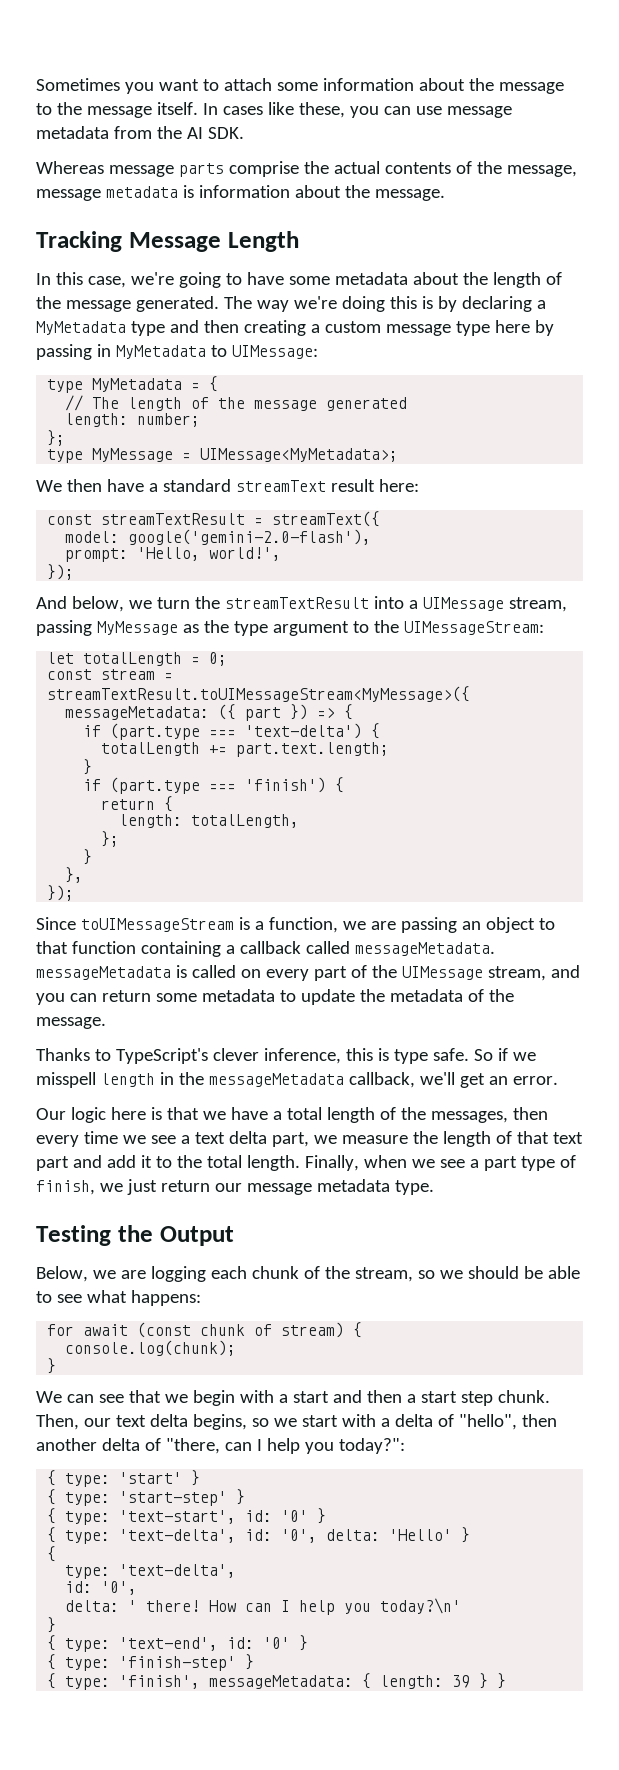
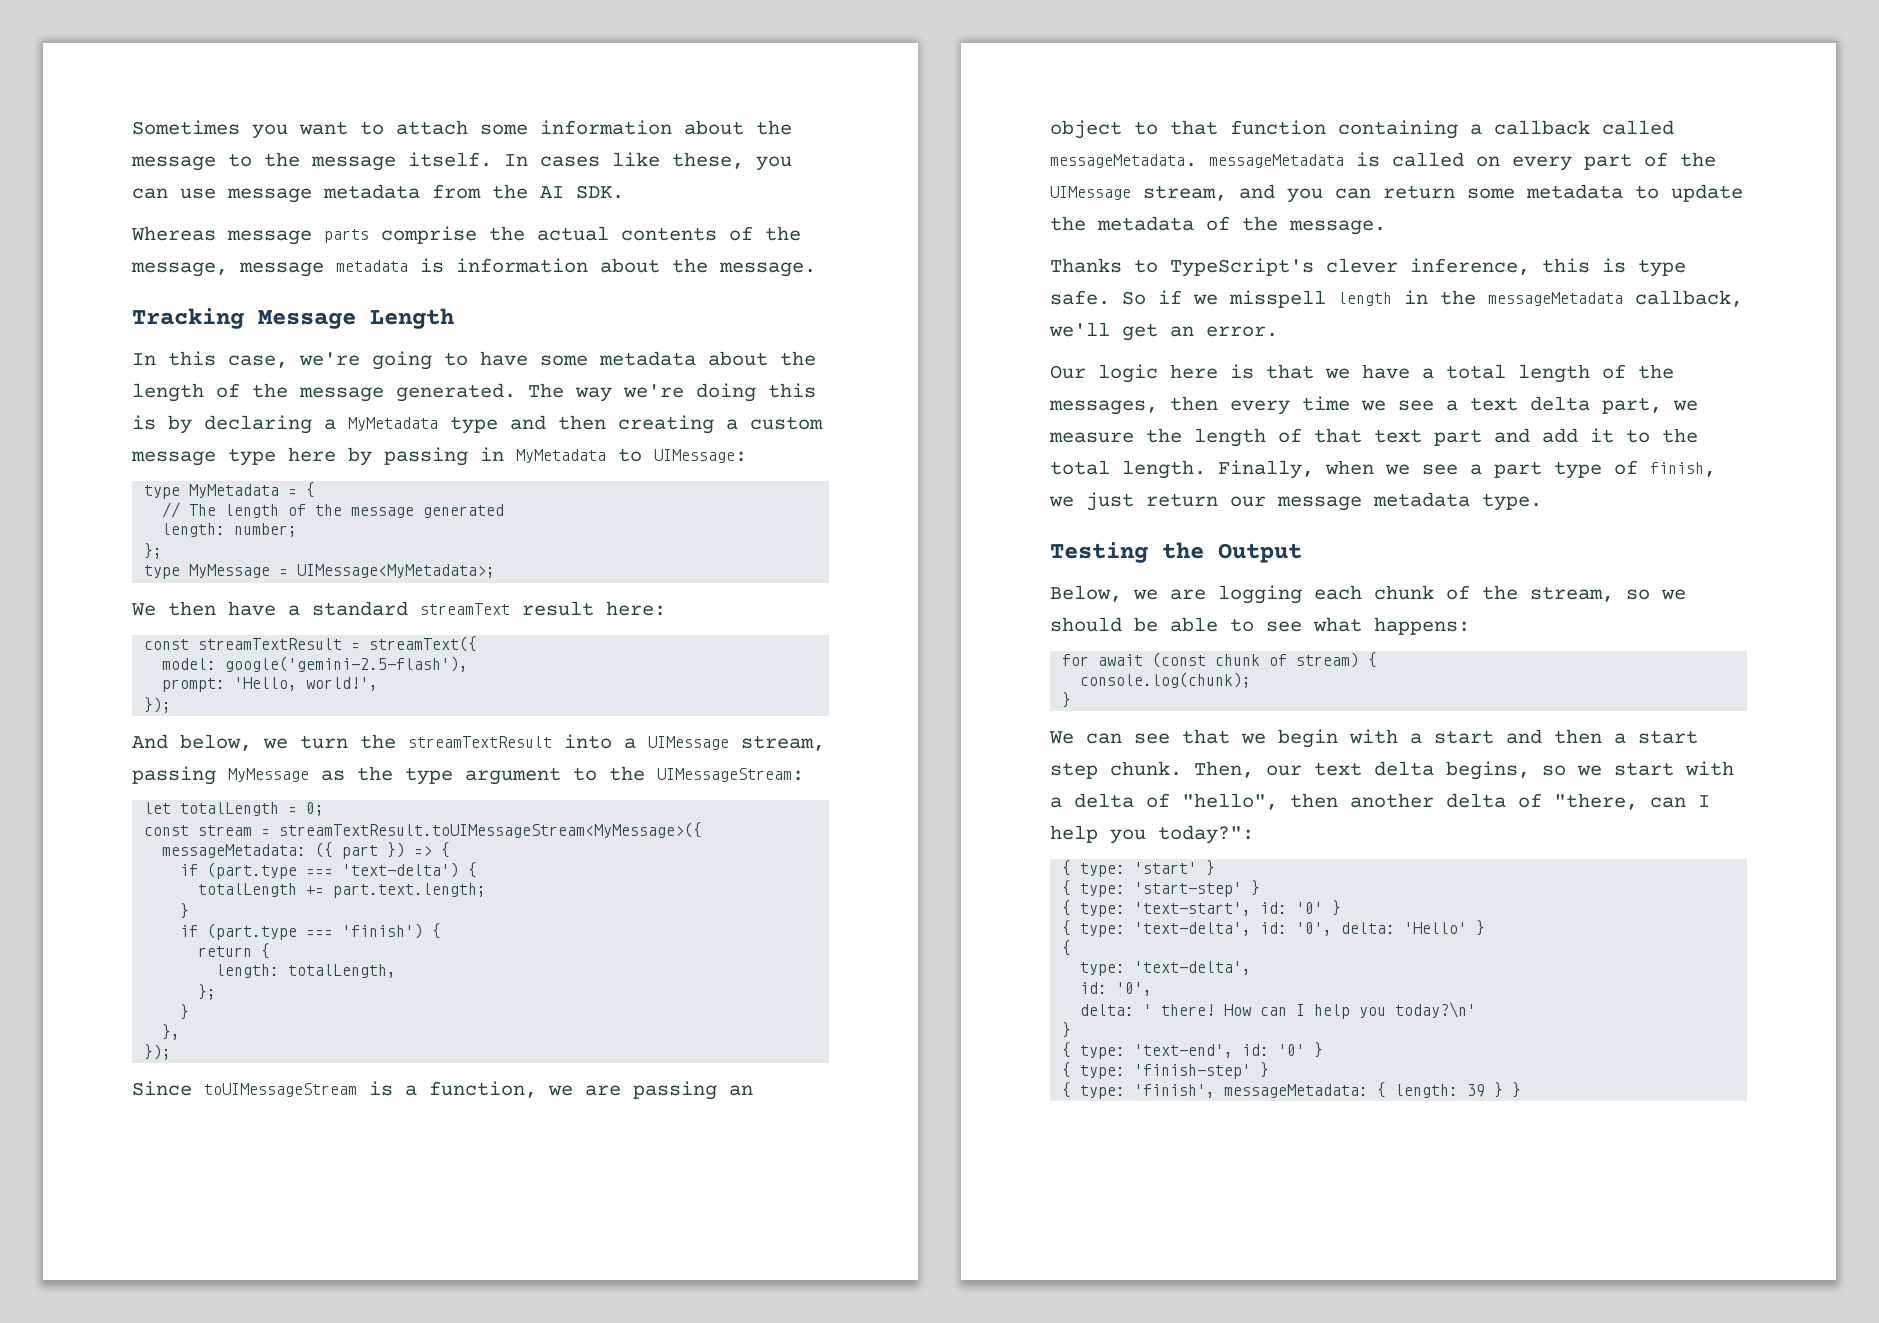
- model: google('gemini-2.0-flash'),
+ model: google('gemini-2.5-flash'),

